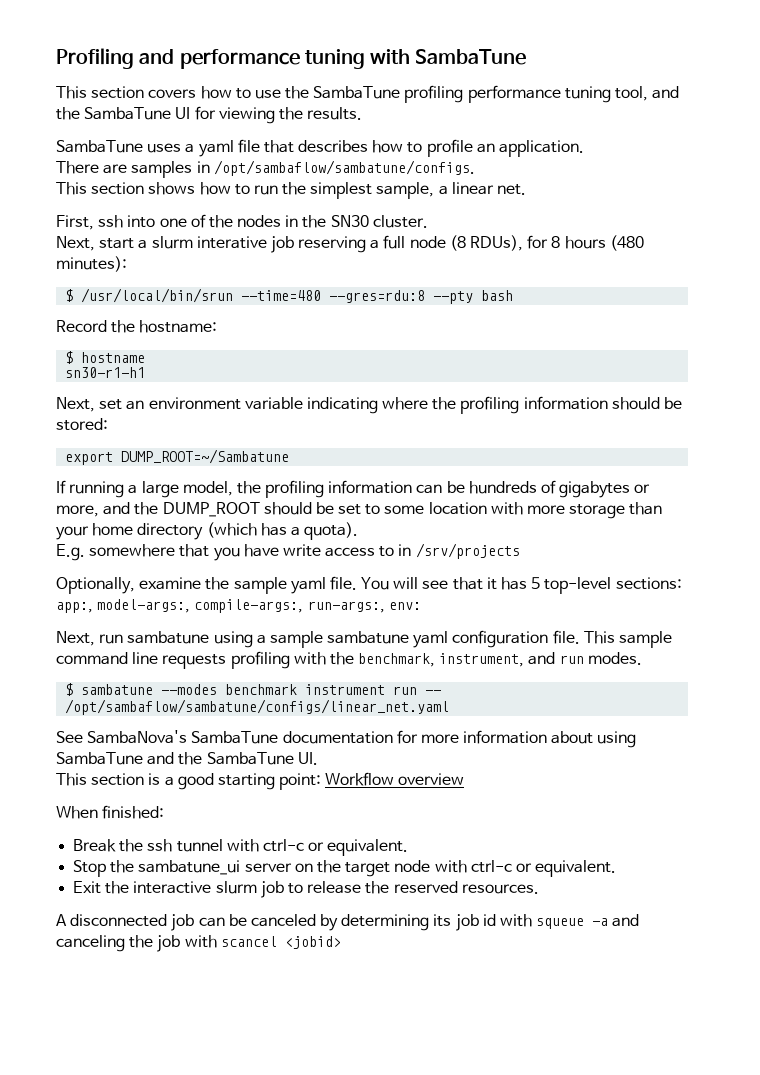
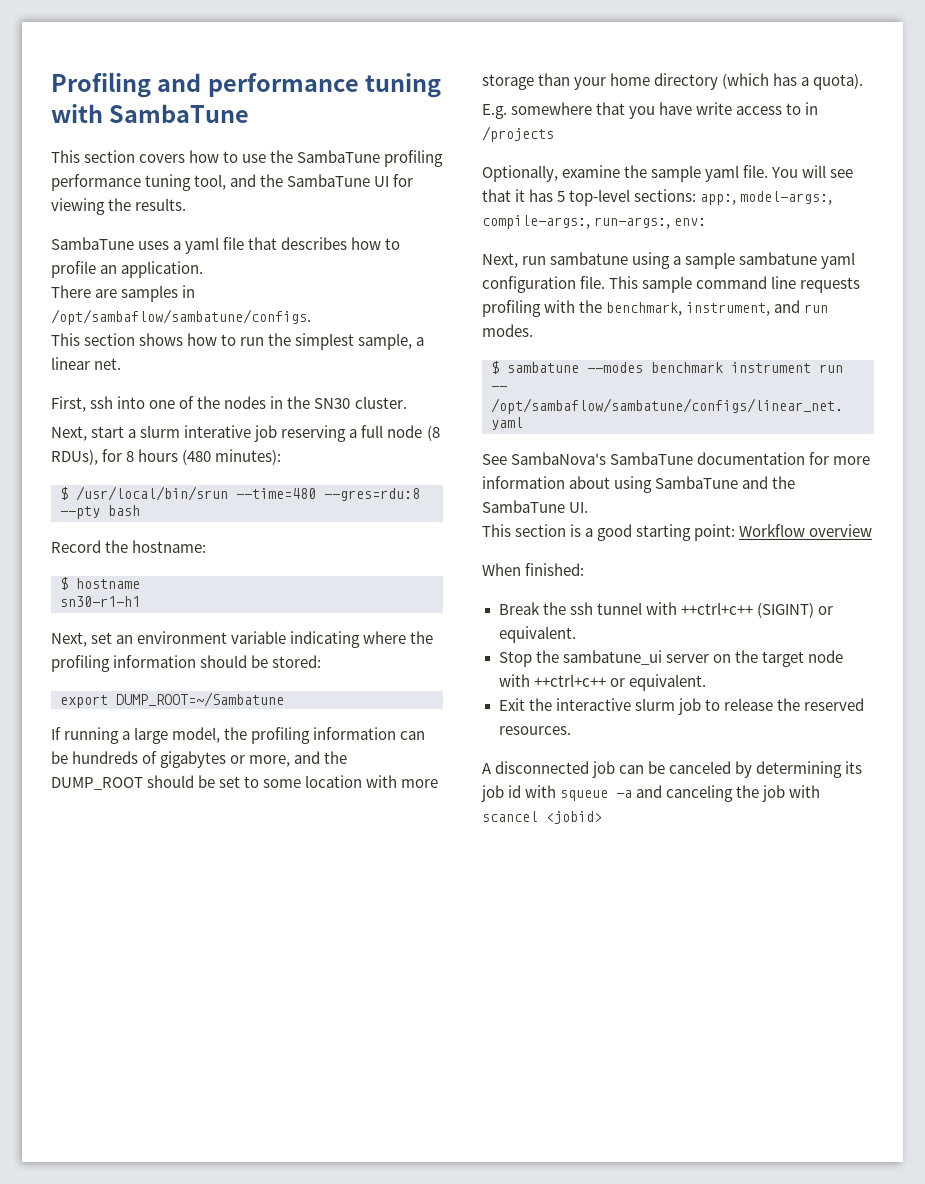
- E.g. somewhere that you have write access to in /srv/projects
+ E.g. somewhere that you have write access to in /projects
- Break the ssh tunnel with ctrl-c or equivalent.
+ Break the ssh tunnel with ++ctrl+c++ (SIGINT) or equivalent.
- Stop the sambatune_ui server on the target node with ctrl-c or equivalent.
+ Stop the sambatune_ui server on the target node with ++ctrl+c++ or equivalent.

